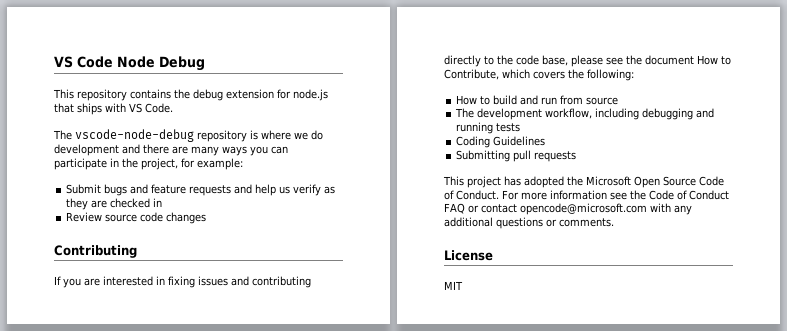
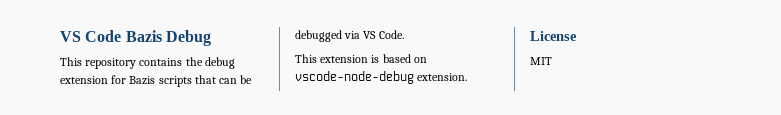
- VS Code Node Debug
+ VS Code Bazis Debug
- This repository contains the debug extension for node.js that ships with VS Code.
- The vscode-node-debug repository is where we do development and there are many ways you can participate in the project, for example:
- Submit bugs and feature requests and help us verify as they are checked in
- Review source code changes
- Contributing
- If you are interested in fixing issues and contributing directly to the code base, please see the document How to Contribute, which covers the following:
- How to build and run from source
- The development workflow, including debugging and running tests
- Coding Guidelines
- Submitting pull requests
- This project has adopted the Microsoft Open Source Code of Conduct. For more information see the Code of Conduct FAQ or contact opencode@microsoft.com with any additional questions or comments.
+ This repository contains the debug extension for Bazis scripts that can be debugged via VS Code.
+ This extension is based on vscode-node-debug extension.

